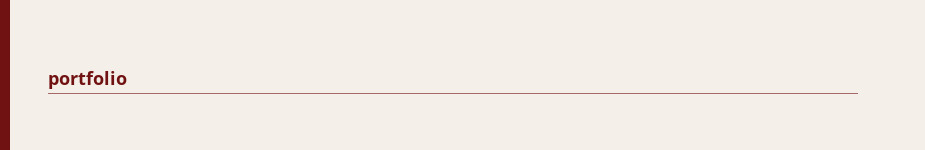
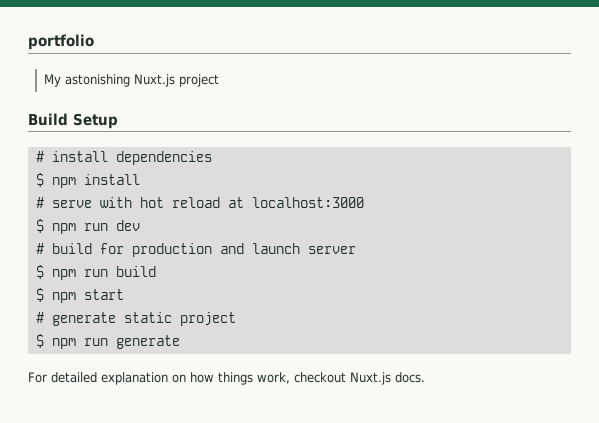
+ My astonishing Nuxt.js project
+ Build Setup
+ # install dependencies
+ $ npm install
+ # serve with hot reload at localhost:3000
+ $ npm run dev
+ # build for production and launch server
+ $ npm run build
+ $ npm start
+ # generate static project
+ $ npm run generate
+ For detailed explanation on how things work, checkout Nuxt.js docs.

